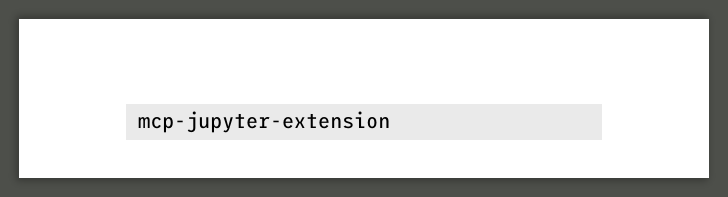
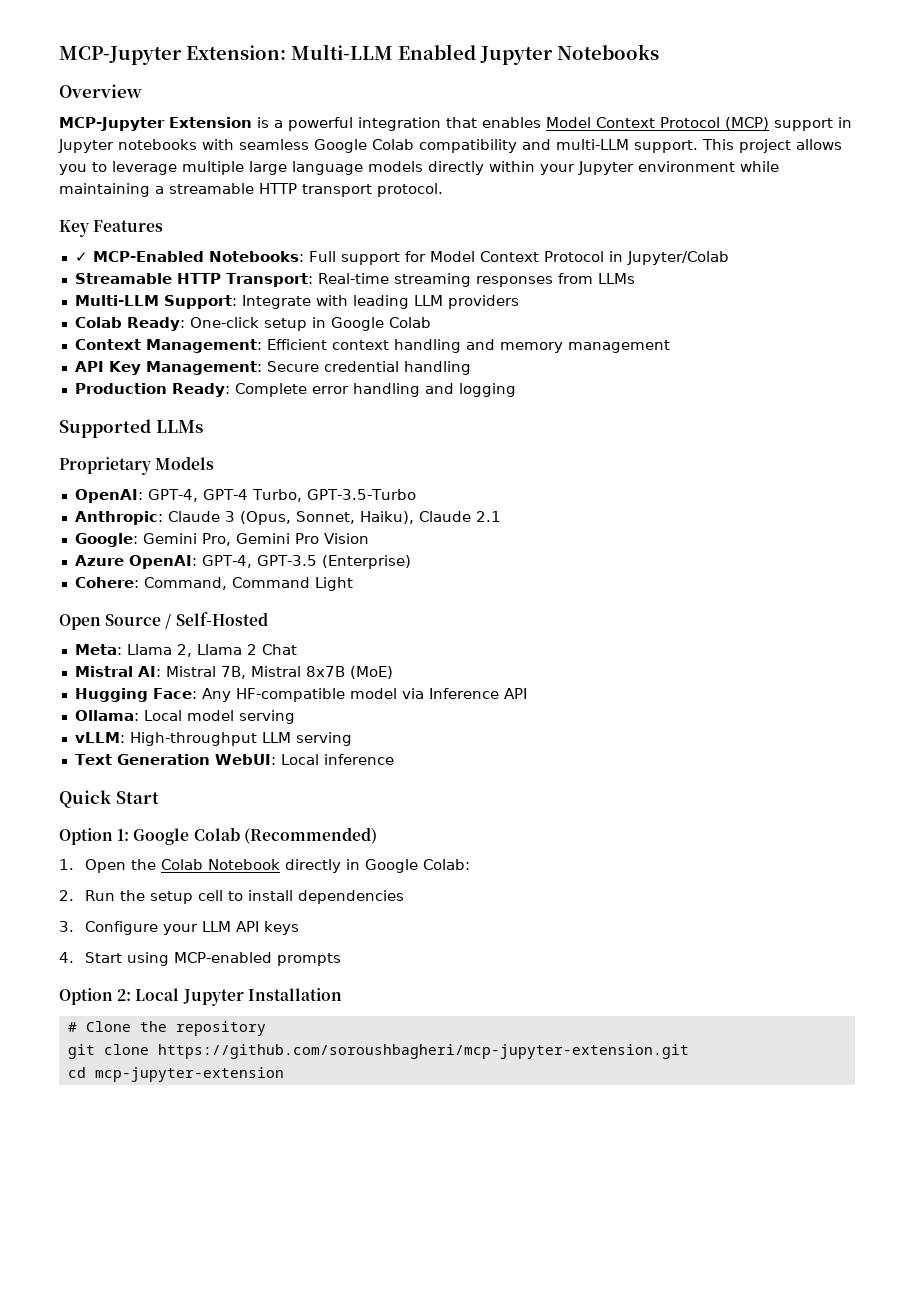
- mcp-jupyter-extension
+ MCP-Jupyter Extension: Multi-LLM Enabled Jupyter Notebooks
+ Overview
+ MCP-Jupyter Extension is a powerful integration that enables Model Context Protocol (MCP) support in Jupyter notebooks with seamless Google Colab compatibility and multi-LLM support. This project allows you to leverage multiple large language models directly within your Jupyter environment while maintaining a streamable HTTP transport protocol.
+ Key Features
+ ✓ MCP-Enabled Notebooks: Full support for Model Context Protocol in Jupyter/Colab
+ Streamable HTTP Transport: Real-time streaming responses from LLMs
+ Multi-LLM Support: Integrate with leading LLM providers
+ Colab Ready: One-click setup in Google Colab
+ Context Management: Efficient context handling and memory management
+ API Key Management: Secure credential handling
+ Production Ready: Complete error handling and logging
+ Supported LLMs
+ Proprietary Models
+ OpenAI: GPT-4, GPT-4 Turbo, GPT-3.5-Turbo
+ Anthropic: Claude 3 (Opus, Sonnet, Haiku), Claude 2.1
+ Google: Gemini Pro, Gemini Pro Vision
+ Azure OpenAI: GPT-4, GPT-3.5 (Enterprise)
+ Cohere: Command, Command Light
+ Open Source / Self-Hosted
+ Meta: Llama 2, Llama 2 Chat
+ Mistral AI: Mistral 7B, Mistral 8x7B (MoE)
+ Hugging Face: Any HF-compatible model via Inference API
+ Ollama: Local model serving
+ vLLM: High-throughput LLM serving
+ Text Generation WebUI: Local inference
+ Quick Start
+ Option 1: Google Colab (Recommended)
+ 1. Open the Colab Notebook directly in Google Colab:
+ 2. Run the setup cell to install dependencies
+ 3. Configure your LLM API keys
+ 4. Start using MCP-enabled prompts
+ Option 2: Local Jupyter Installation
+ # Clone the repository
+ git clone https://github.com/soroushbagheri/mcp-jupyter-extension.git
+ cd mcp-jupyter-extension

